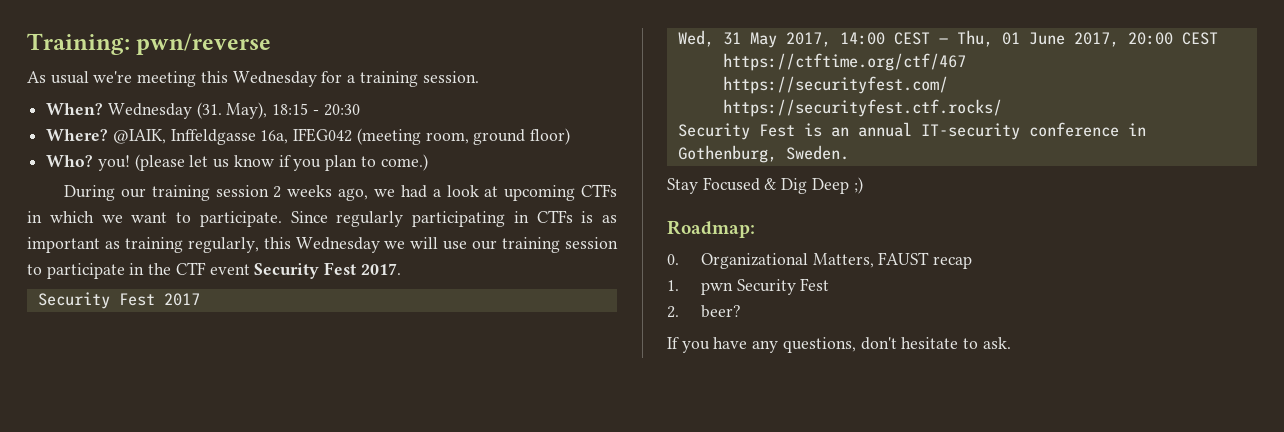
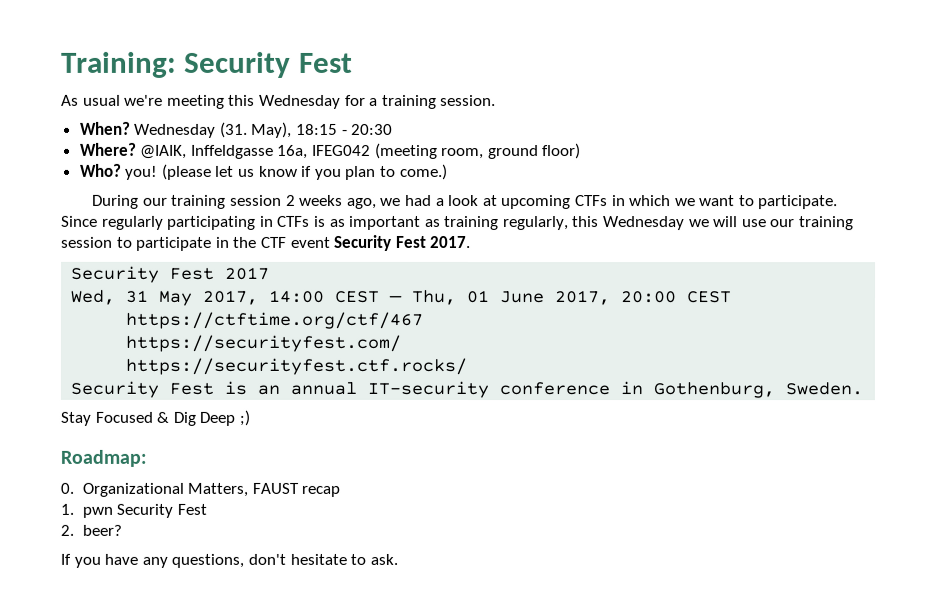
- Training: pwn/reverse
+ Training: Security Fest

